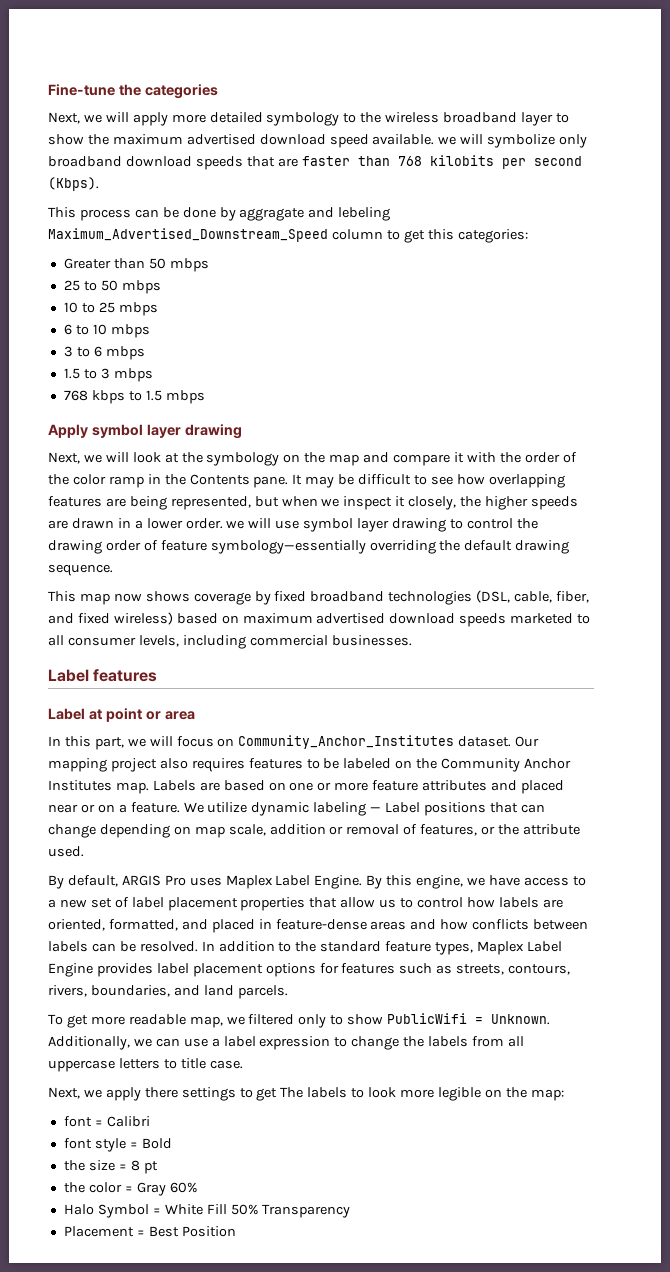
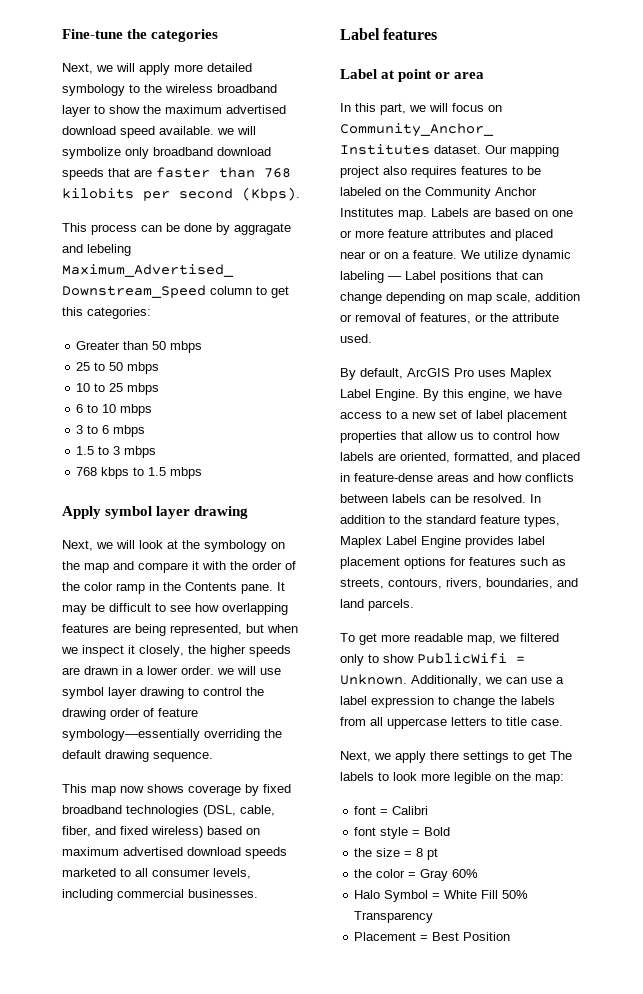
- By default, ARGIS Pro uses Maplex Label Engine.
+ By default, ArcGIS Pro uses Maplex Label Engine.

